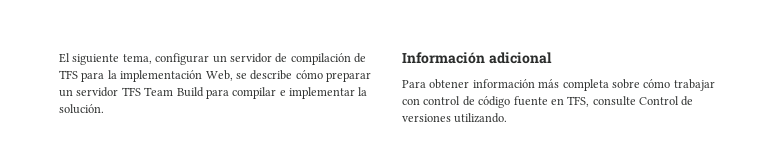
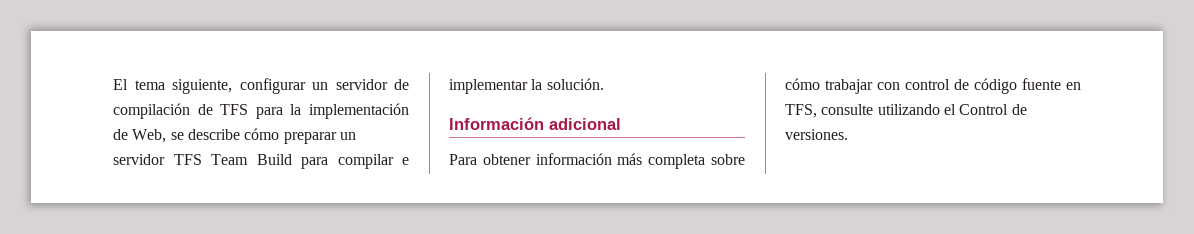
- El siguiente tema, configurar un servidor de compilación de TFS para la implementación Web, se describe cómo preparar un servidor TFS Team Build para compilar e implementar la solución.
+ El tema siguiente, configurar un servidor de compilación de TFS para la implementación de Web, se describe cómo preparar un servidor TFS Team Build para compilar e implementar la solución.
- Para obtener información más completa sobre cómo trabajar con control de código fuente en TFS, consulte Control de versiones utilizando.
+ Para obtener información más completa sobre cómo trabajar con control de código fuente en TFS, consulte utilizando el Control de versiones.

